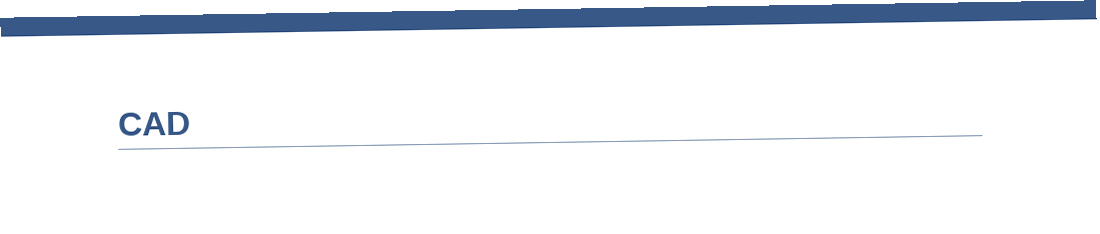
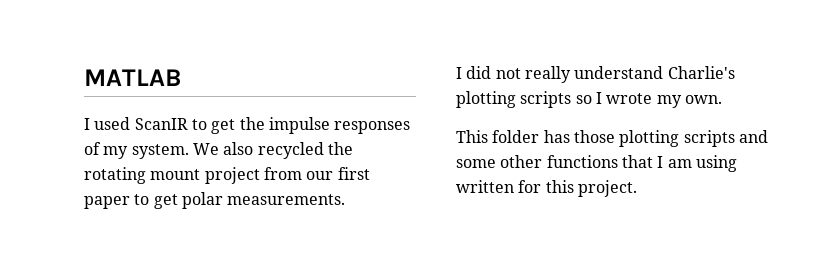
- CAD
+ MATLAB
+ I used ScanIR to get the impulse responses of my system. We also recycled the rotating mount project from our first paper to get polar measurements.
+ I did not really understand Charlie's plotting scripts so I wrote my own.
+ This folder has those plotting scripts and some other functions that I am using written for this project.

